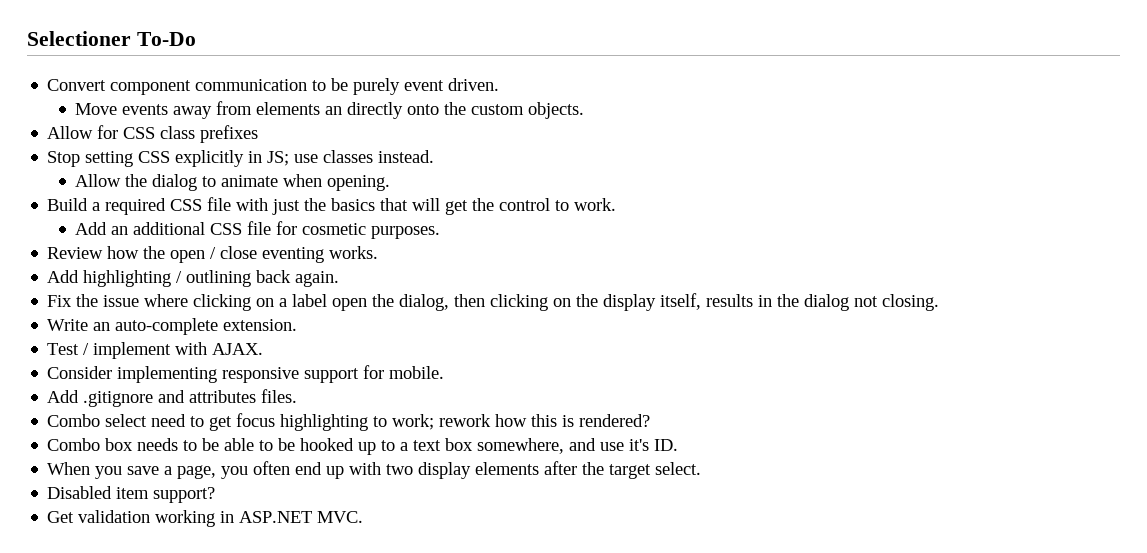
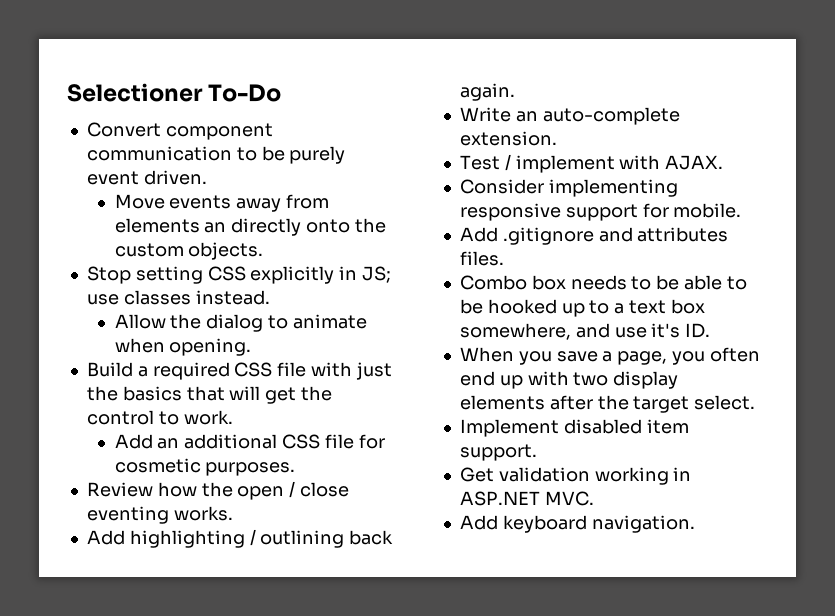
- Allow for CSS class prefixes
- Fix the issue where clicking on a label open the dialog, then clicking on the display itself, results in the dialog not closing.
- Combo select need to get focus highlighting to work; rework how this is rendered?
- Disabled item support?
+ Implement disabled item support.
+ Add keyboard navigation.

